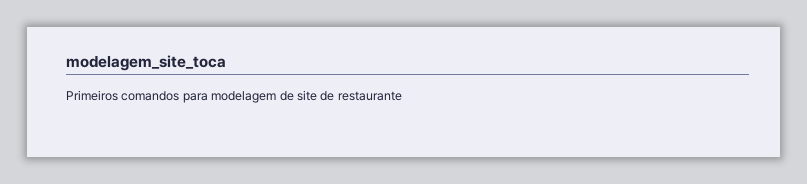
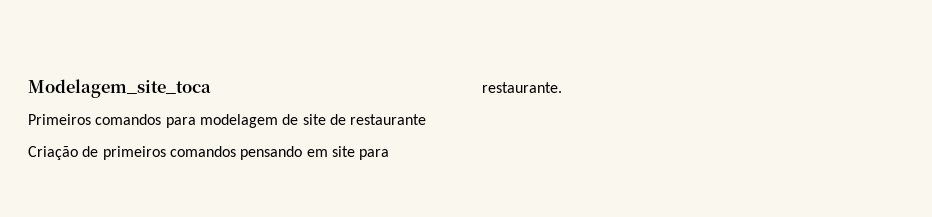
- modelagem_site_toca
+ Modelagem_site_toca
+ Criação de primeiros comandos pensando em site para restaurante.

